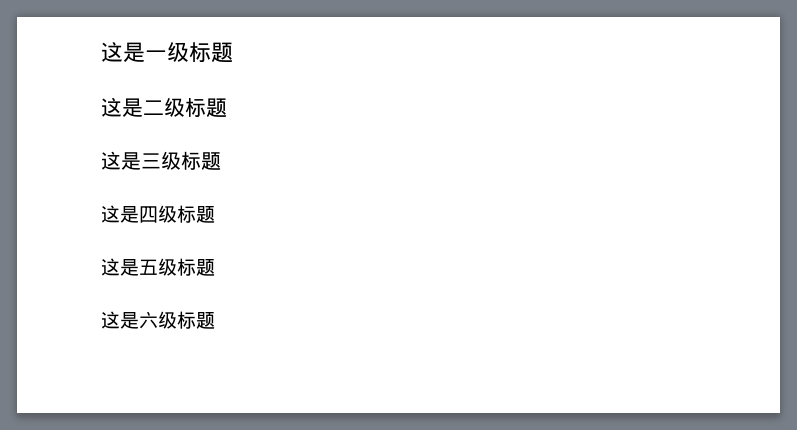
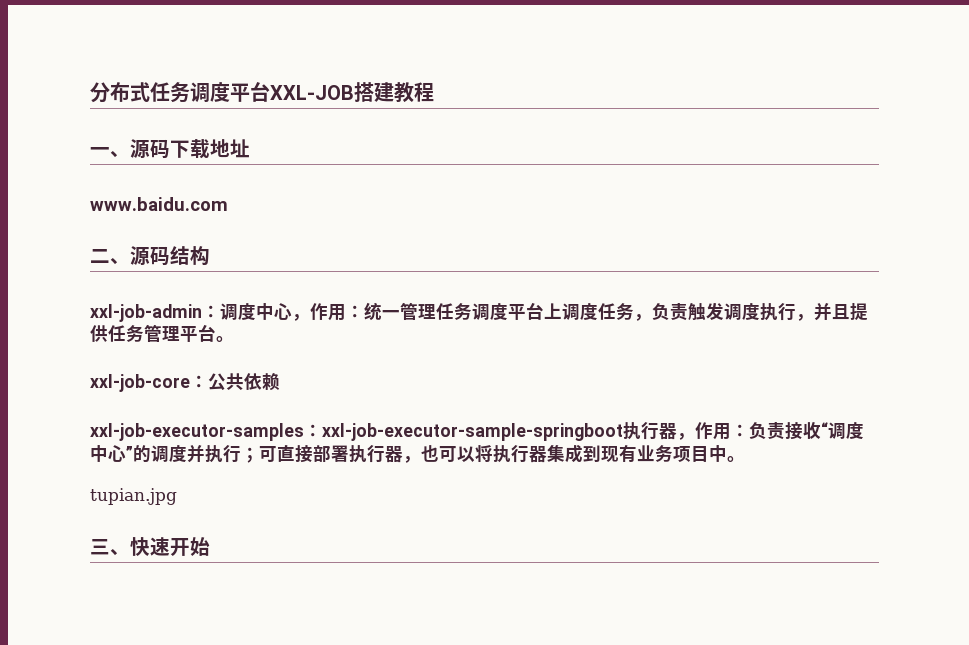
- 这是一级标题
- 这是二级标题
- 这是三级标题
- 这是四级标题
- 这是五级标题
- 这是六级标题
+ 分布式任务调度平台XXL-JOB搭建教程
+ 一、源码下载地址
+ www.baidu.com
+ 二、源码结构
+ xxl-job-admin：调度中心，作用：统一管理任务调度平台上调度任务，负责触发调度执行，并且提供任务管理平台。
+ xxl-job-core：公共依赖
+ xxl-job-executor-samples：xxl-job-executor-sample-springboot执行器，作用：负责接收“调度中心”的调度并执行；可直接部署执行器，也可以将执行器集成到现有业务项目中。
+ tupian.jpg
+ 三、快速开始

